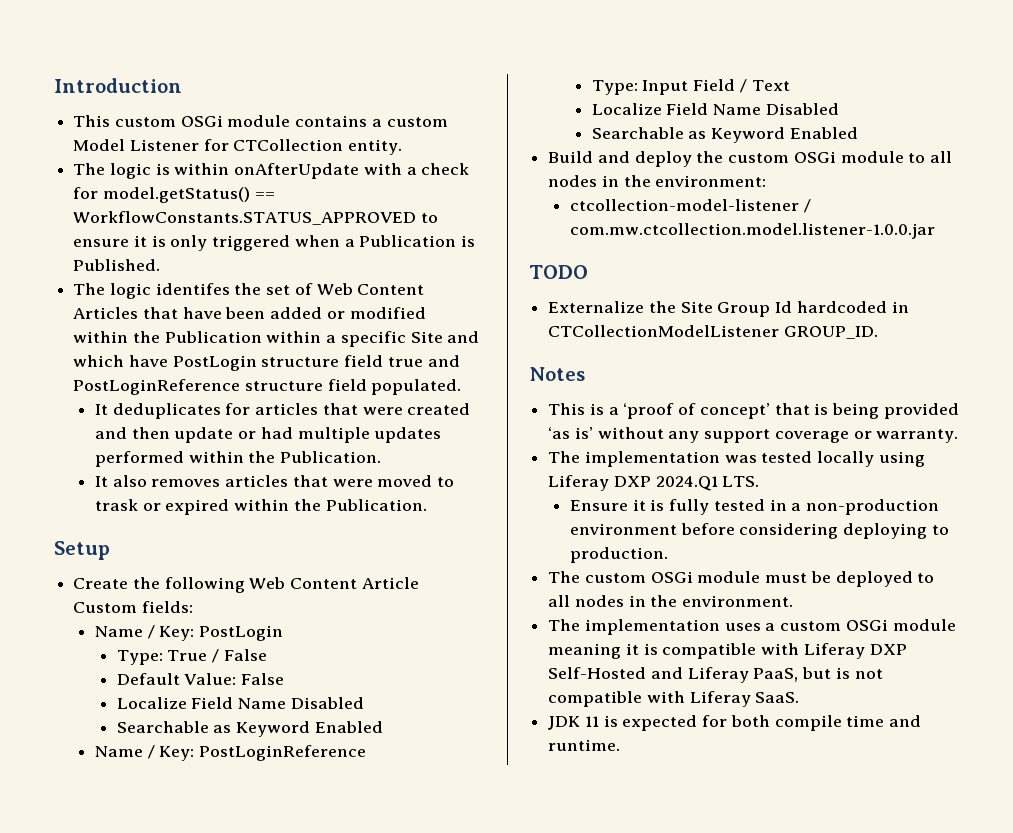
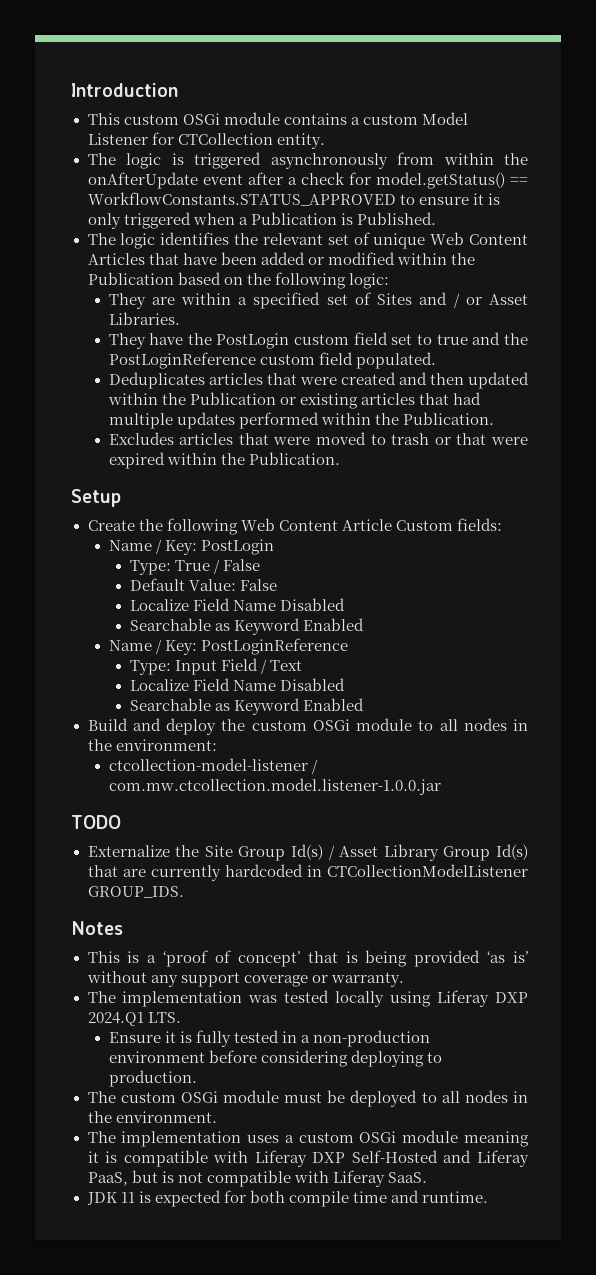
- The logic is within onAfterUpdate with a check for model.getStatus() == WorkflowConstants.STATUS_APPROVED to ensure it is only triggered when a Publication is Published.
+ The logic is triggered asynchronously from within the onAfterUpdate event after a check for model.getStatus() == WorkflowConstants.STATUS_APPROVED to ensure it is only triggered when a Publication is Published.
- The logic identifes the set of Web Content Articles that have been added or modified within the Publication within a specific Site and which have PostLogin structure field true and PostLoginReference structure field populated.
+ The logic identifies the relevant set of unique Web Content Articles that have been added or modified within the Publication based on the following logic:
+ They are within a specified set of Sites and / or Asset Libraries.
+ They have the PostLogin custom field set to true and the PostLoginReference custom field populated.
- It deduplicates for articles that were created and then update or had multiple updates performed within the Publication.
+ Deduplicates articles that were created and then updated within the Publication or existing articles that had multiple updates performed within the Publication.
- It also removes articles that were moved to trask or expired within the Publication.
+ Excludes articles that were moved to trash or that were expired within the Publication.
- Externalize the Site Group Id hardcoded in CTCollectionModelListener GROUP_ID.
+ Externalize the Site Group Id(s) / Asset Library Group Id(s) that are currently hardcoded in CTCollectionModelListener GROUP_IDS.

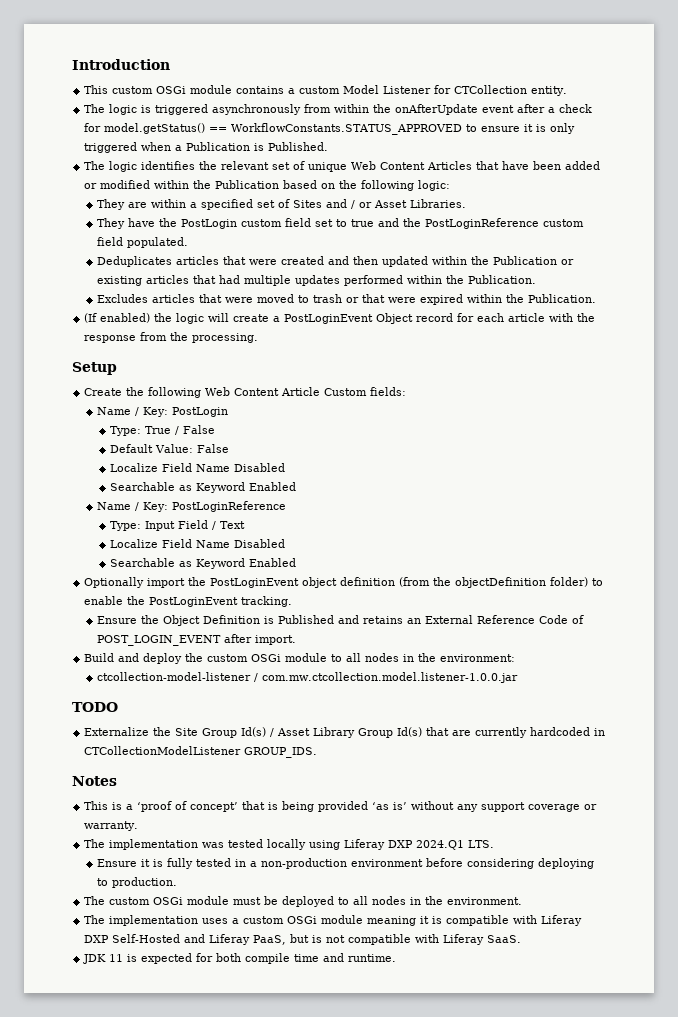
+ (If enabled) the logic will create a PostLoginEvent Object record for each article with the response from the processing.
+ Optionally import the PostLoginEvent object definition (from the objectDefinition folder) to enable the PostLoginEvent tracking.
+ Ensure the Object Definition is Published and retains an External Reference Code of POST_LOGIN_EVENT after import.

